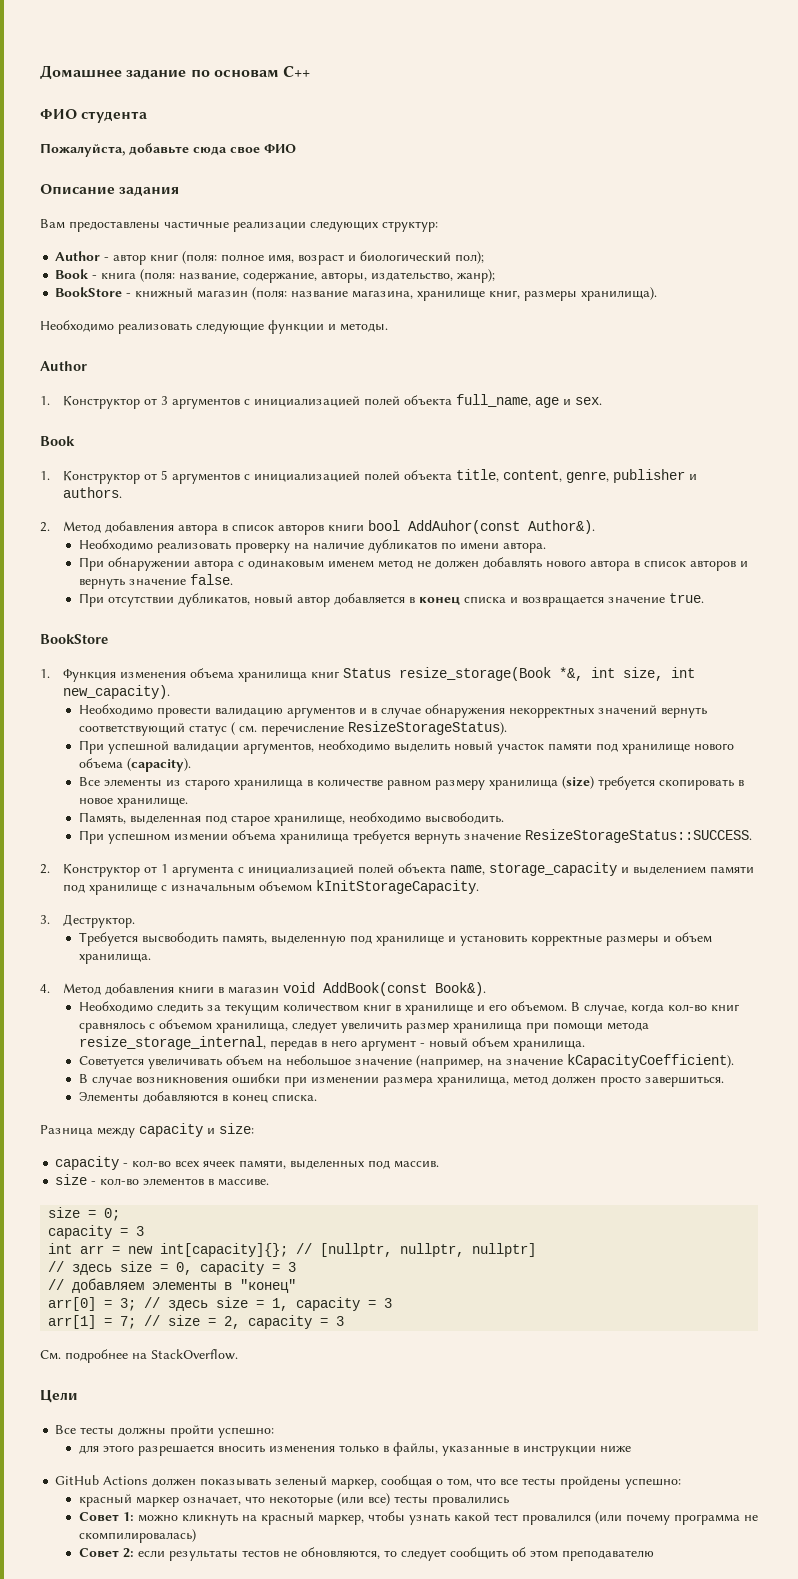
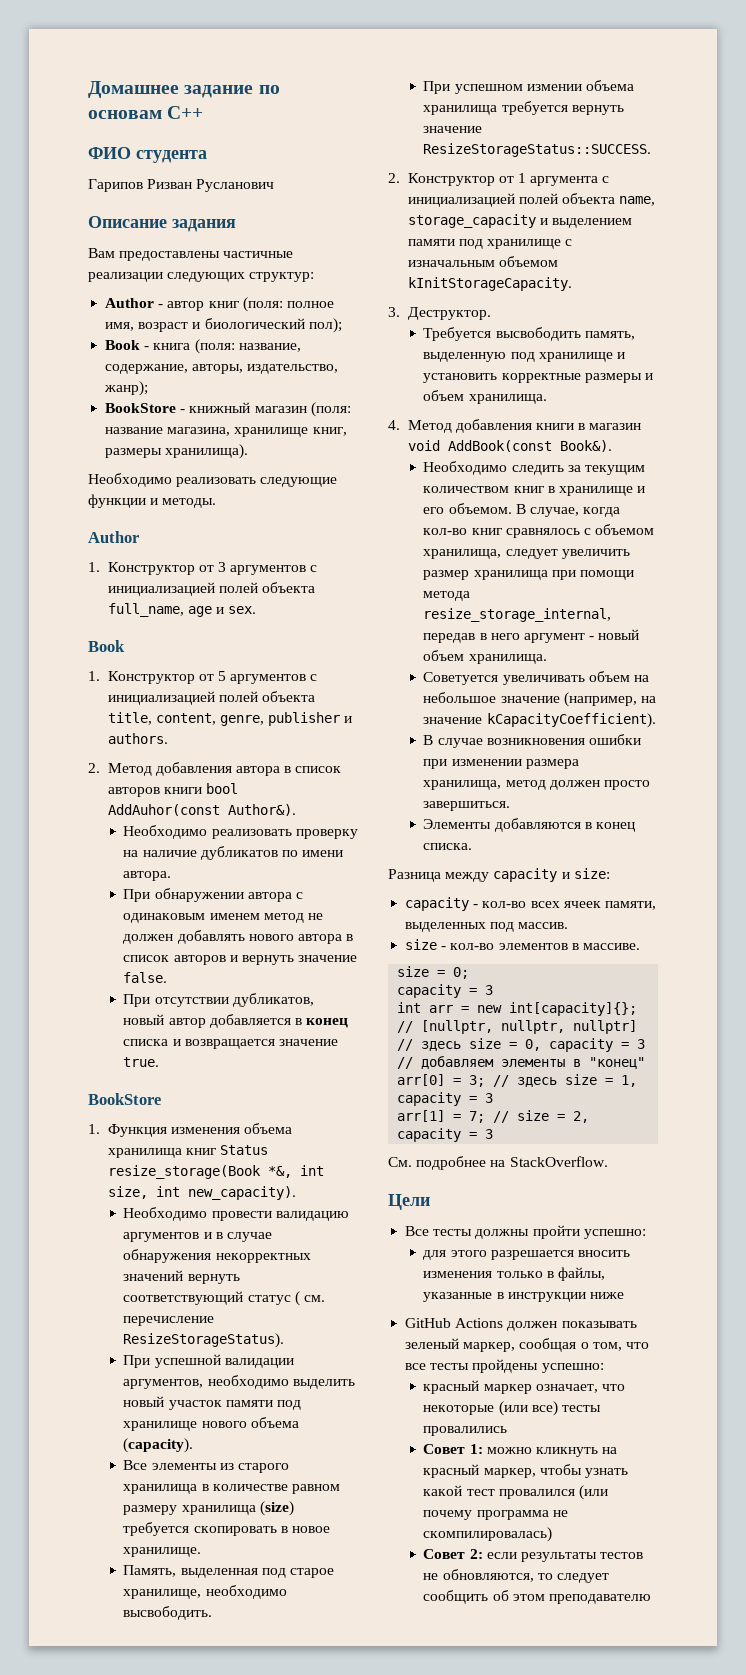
- Пожалуйста, добавьте сюда свое ФИО
+ Гарипов Ризван Русланович

